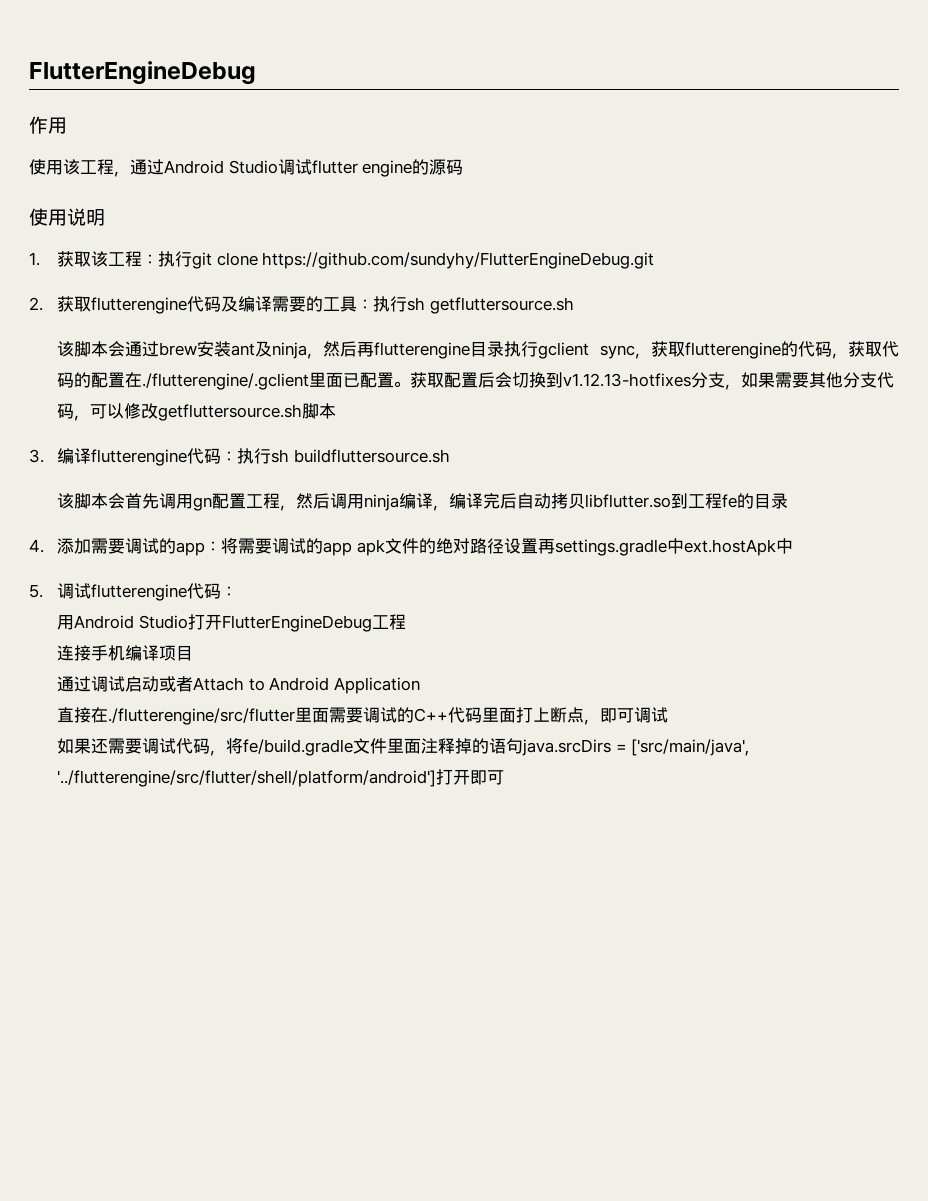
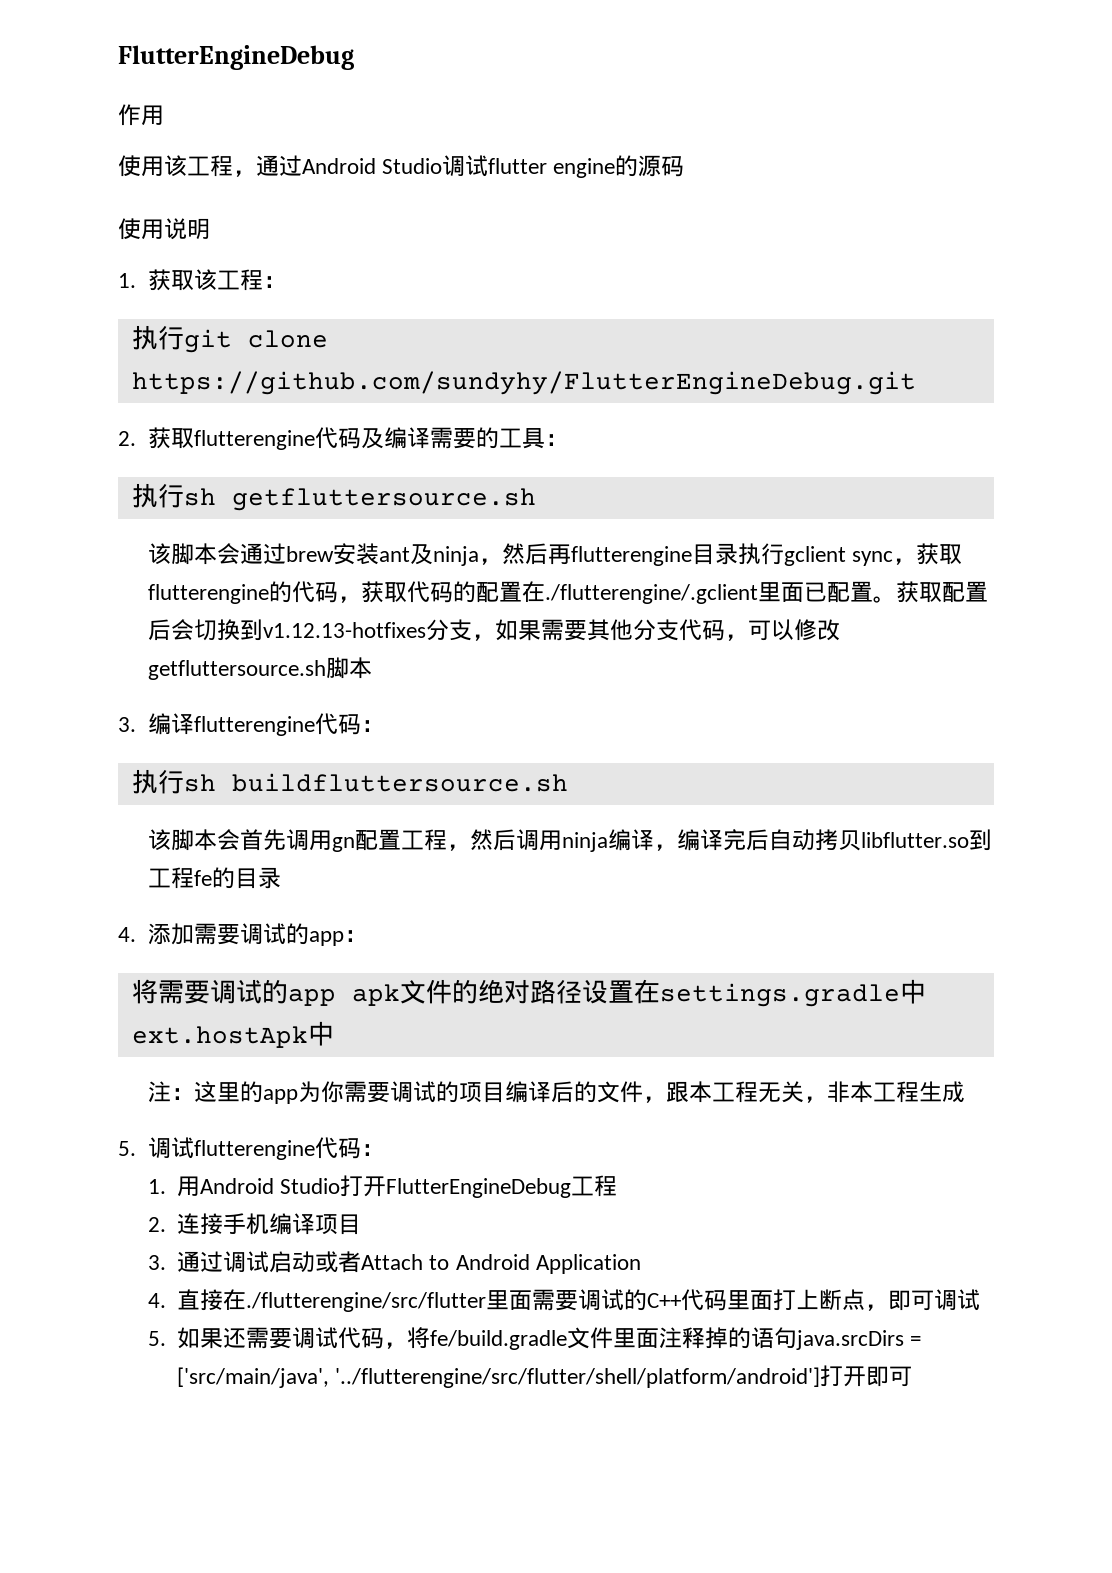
- 1.获取该工程：执行git clone https://github.com/sundyhy/FlutterEngineDebug.git
+ 1.获取该工程：
+ 执行git clone https://github.com/sundyhy/FlutterEngineDebug.git
- 2.获取flutterengine代码及编译需要的工具：执行sh getfluttersource.sh
+ 2.获取flutterengine代码及编译需要的工具：
+ 执行sh getfluttersource.sh
- 3.编译flutterengine代码：执行sh buildfluttersource.sh
+ 3.编译flutterengine代码：
+ 执行sh buildfluttersource.sh
- 4.添加需要调试的app：将需要调试的app apk文件的绝对路径设置再settings.gradle中ext.hostApk中
+ 4.添加需要调试的app：
+ 将需要调试的app apk文件的绝对路径设置在settings.gradle中ext.hostApk中
+ 注：这里的app为你需要调试的项目编译后的文件，跟本工程无关，非本工程生成
- 用Android Studio打开FlutterEngineDebug工程
+ 1.用Android Studio打开FlutterEngineDebug工程
- 连接手机编译项目
+ 2.连接手机编译项目
- 通过调试启动或者Attach to Android Application
+ 3.通过调试启动或者Attach to Android Application
- 直接在./flutterengine/src/flutter里面需要调试的C++代码里面打上断点，即可调试
+ 4.直接在./flutterengine/src/flutter里面需要调试的C++代码里面打上断点，即可调试
- 如果还需要调试代码，将fe/build.gradle文件里面注释掉的语句java.srcDirs = ['src/main/java', '../flutterengine/src/flutter/shell/platform/android']打开即可
+ 5.如果还需要调试代码，将fe/build.gradle文件里面注释掉的语句java.srcDirs = ['src/main/java', '../flutterengine/src/flutter/shell/platform/android']打开即可

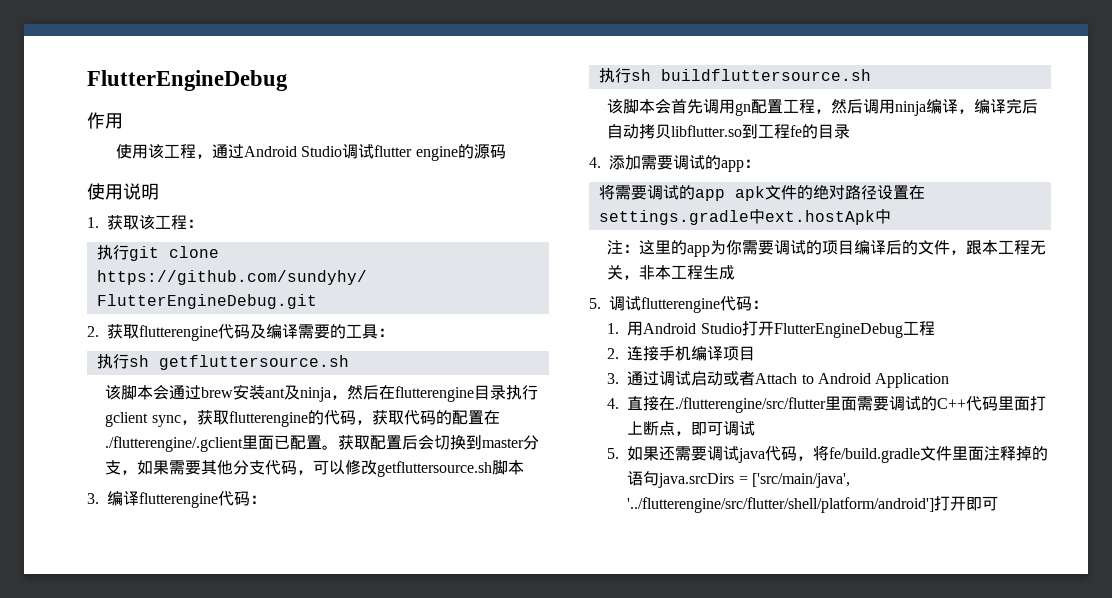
- 该脚本会通过brew安装ant及ninja，然后再flutterengine目录执行gclient sync，获取flutterengine的代码，获取代码的配置在./flutterengine/.gclient里面已配置。
+ 该脚本会通过brew安装ant及ninja，然后在flutterengine目录执行gclient sync，获取flutterengine的代码，获取代码的配置在./flutterengine/.gclient里面已配置。
- 获取配置后会切换到v1.12.13-hotfixes分支，如果需要其他分支代码，可以修改getfluttersource.sh脚本
+ 获取配置后会切换到master分支，如果需要其他分支代码，可以修改getfluttersource.sh脚本
- 5.如果还需要调试代码，将fe/build.gradle文件里面注释掉的语句java.srcDirs = ['src/main/java', '../flutterengine/src/flutter/shell/platform/android']打开即可
+ 5.如果还需要调试java代码，将fe/build.gradle文件里面注释掉的语句java.srcDirs = ['src/main/java', '../flutterengine/src/flutter/shell/platform/android']打开即可

